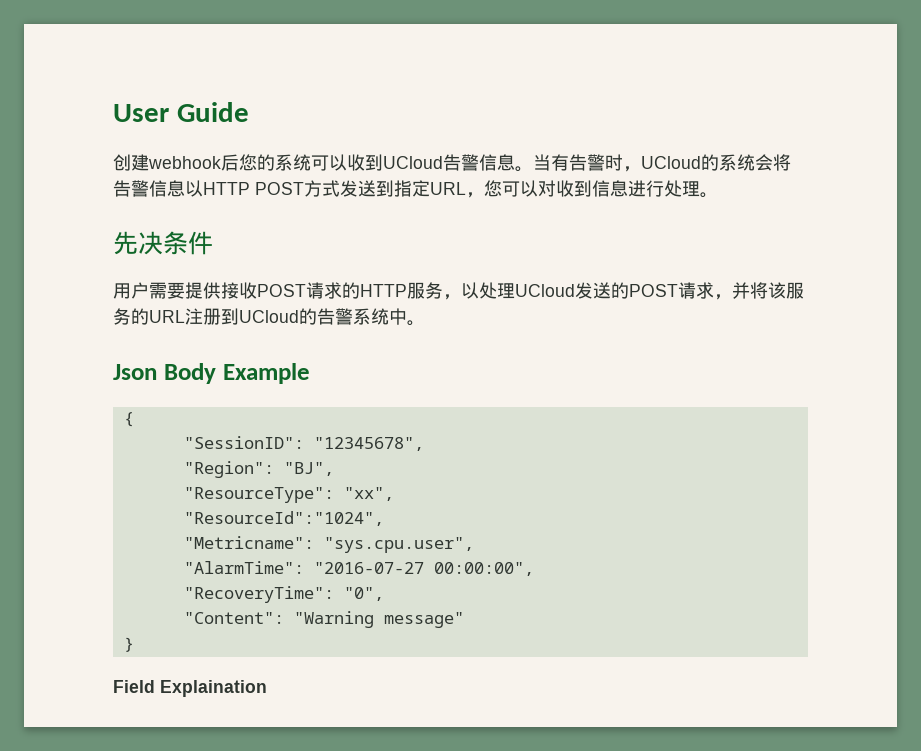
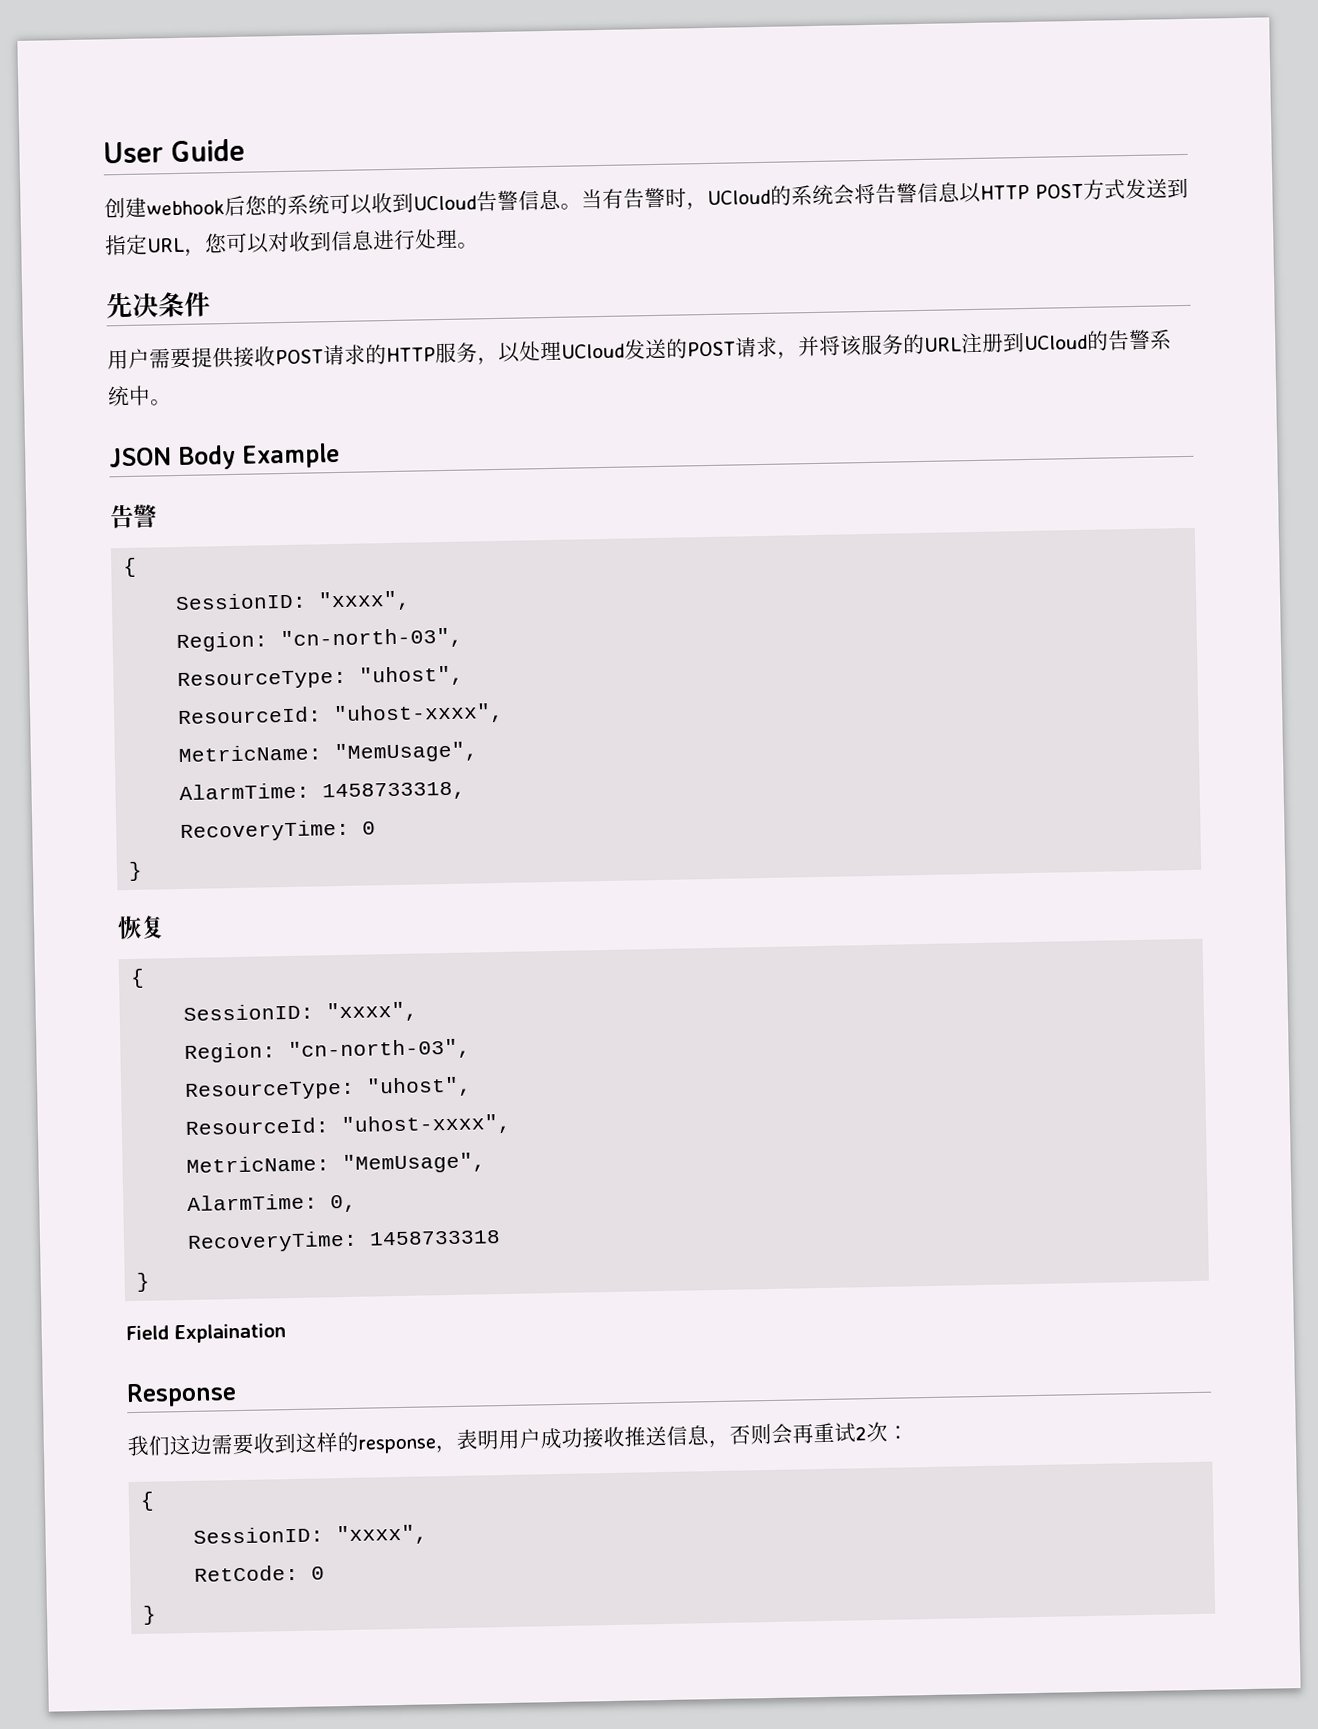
- Json Body Example
+ JSON Body Example
+ 告警
  {
- "SessionID": "12345678",
- "Region": "BJ",
- "ResourceType": "xx",
- "ResourceId":"1024",
- "Metricname": "sys.cpu.user",
- "AlarmTime": "2016-07-27 00:00:00",
- "RecoveryTime": "0",
- "Content": "Warning message"
+ SessionID: "xxxx",
+ Region: "cn-north-03",
+ ResourceType: "uhost",
+ ResourceId: "uhost-xxxx",
+ MetricName: "MemUsage",
+ AlarmTime: 1458733318,
+ RecoveryTime: 0
+ }
+ 恢复
+ {
+ SessionID: "xxxx",
+ Region: "cn-north-03",
+ ResourceType: "uhost",
+ ResourceId: "uhost-xxxx",
+ MetricName: "MemUsage",
+ AlarmTime: 0,
+ RecoveryTime: 1458733318
  }
  Field Explaination
+ Response
+ 我们这边需要收到这样的response，表明用户成功接收推送信息，否则会再重试2次：
+ {
+ SessionID: "xxxx",
+ RetCode: 0
+ }

